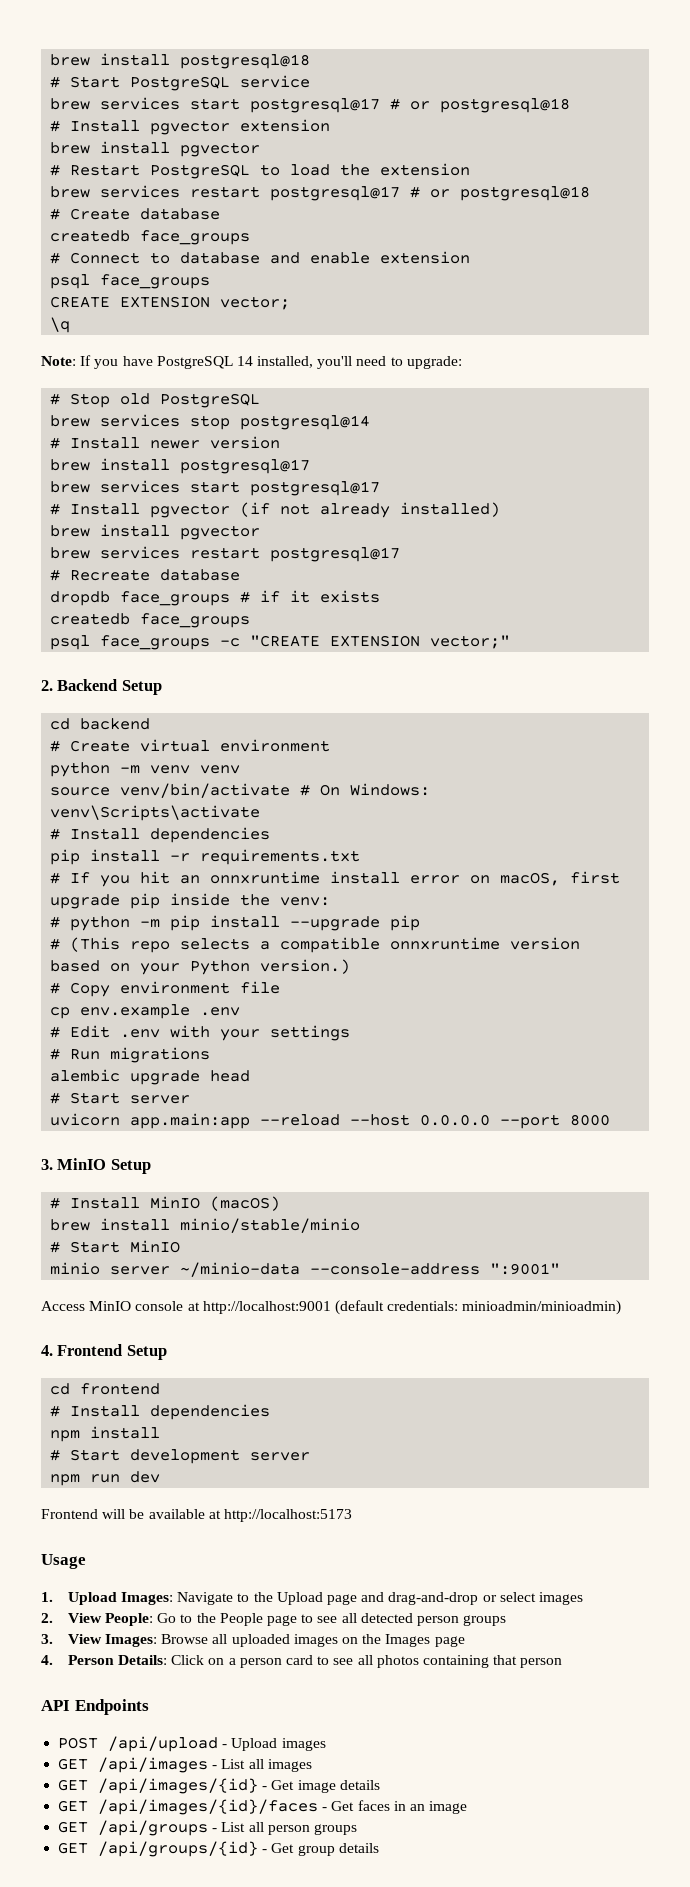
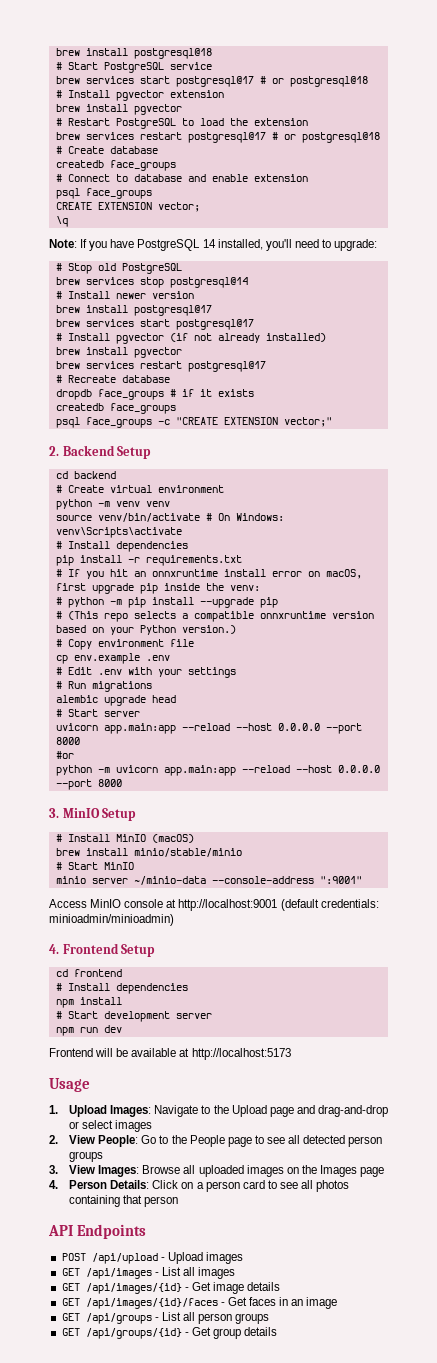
+ #or
+ python -m uvicorn app.main:app --reload --host 0.0.0.0 --port 8000

